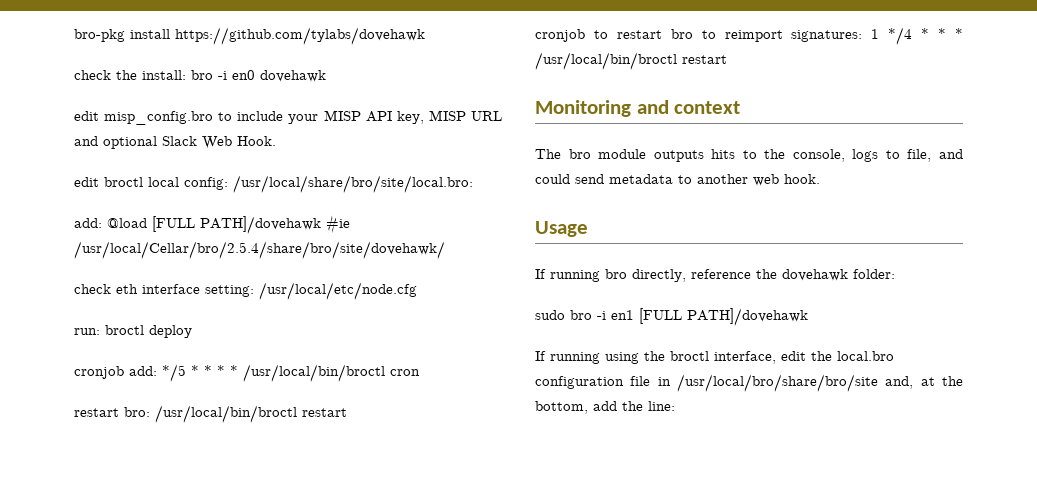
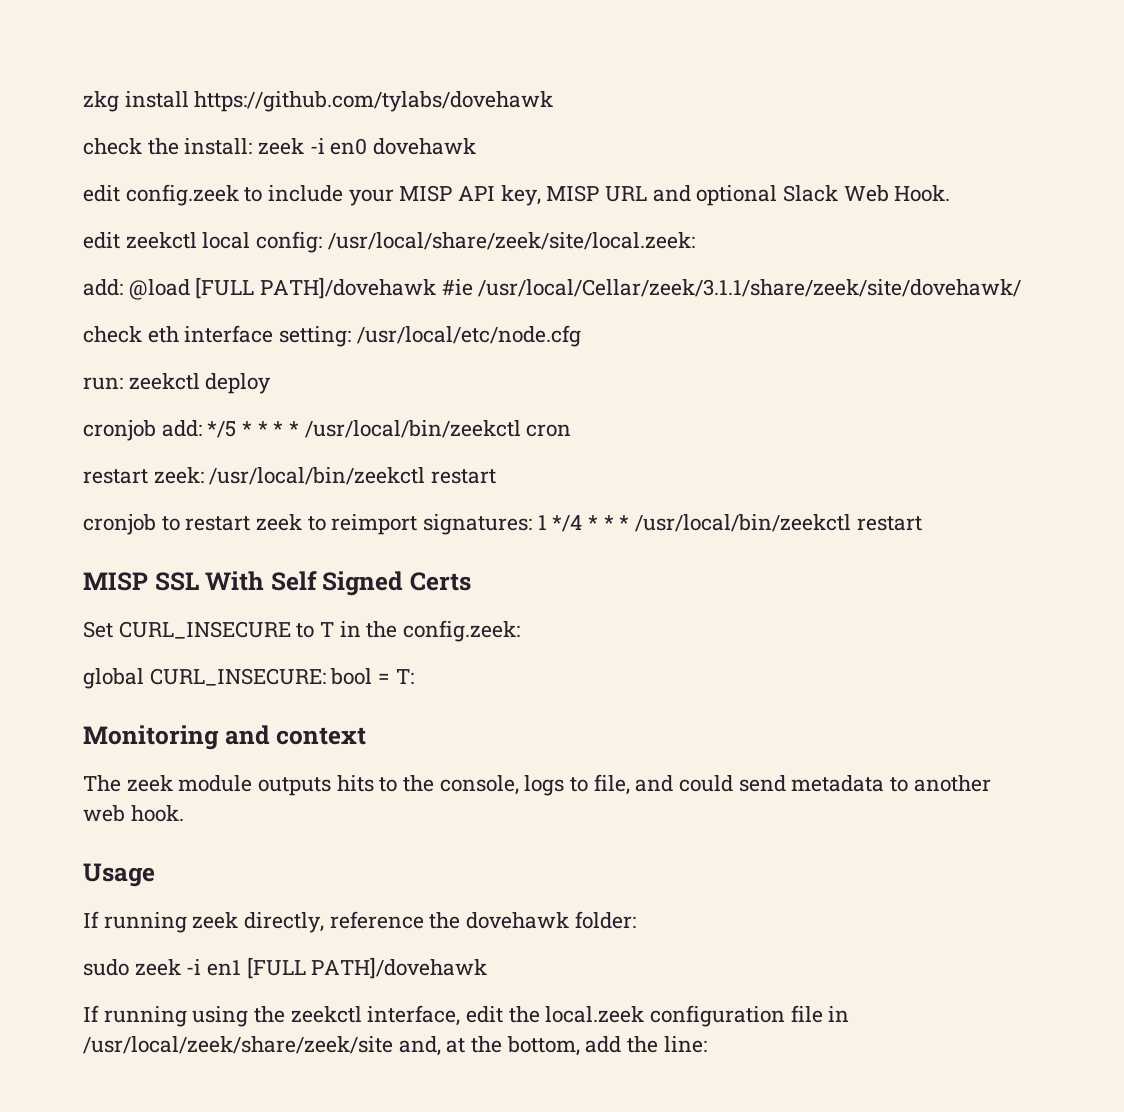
- bro-pkg install https://github.com/tylabs/dovehawk
+ zkg install https://github.com/tylabs/dovehawk
- check the install: bro -i en0 dovehawk
+ check the install: zeek -i en0 dovehawk
- edit misp_config.bro to include your MISP API key, MISP URL and optional Slack Web Hook.
+ edit config.zeek to include your MISP API key, MISP URL and optional Slack Web Hook.
- edit broctl local config: /usr/local/share/bro/site/local.bro:
+ edit zeekctl local config: /usr/local/share/zeek/site/local.zeek:
- add: @load [FULL PATH]/dovehawk #ie /usr/local/Cellar/bro/2.5.4/share/bro/site/dovehawk/
+ add: @load [FULL PATH]/dovehawk #ie /usr/local/Cellar/zeek/3.1.1/share/zeek/site/dovehawk/
- run: broctl deploy
+ run: zeekctl deploy
- cronjob add: */5 * * * * /usr/local/bin/broctl cron
+ cronjob add: */5 * * * * /usr/local/bin/zeekctl cron
- restart bro: /usr/local/bin/broctl restart
+ restart zeek: /usr/local/bin/zeekctl restart
- cronjob to restart bro to reimport signatures: 1 */4 * * * /usr/local/bin/broctl restart
+ cronjob to restart zeek to reimport signatures: 1 */4 * * * /usr/local/bin/zeekctl restart
+ MISP SSL With Self Signed Certs
+ Set CURL_INSECURE to T in the config.zeek:
+ global CURL_INSECURE: bool = T:
- The bro module outputs hits to the console, logs to file, and could send metadata to another web hook.
+ The zeek module outputs hits to the console, logs to file, and could send metadata to another web hook.
- If running bro directly, reference the dovehawk folder:
+ If running zeek directly, reference the dovehawk folder:
- sudo bro -i en1 [FULL PATH]/dovehawk
+ sudo zeek -i en1 [FULL PATH]/dovehawk
- If running using the broctl interface, edit the local.bro configuration file in /usr/local/bro/share/bro/site and, at the bottom, add the line:
+ If running using the zeekctl interface, edit the local.zeek configuration file in /usr/local/zeek/share/zeek/site and, at the bottom, add the line:

